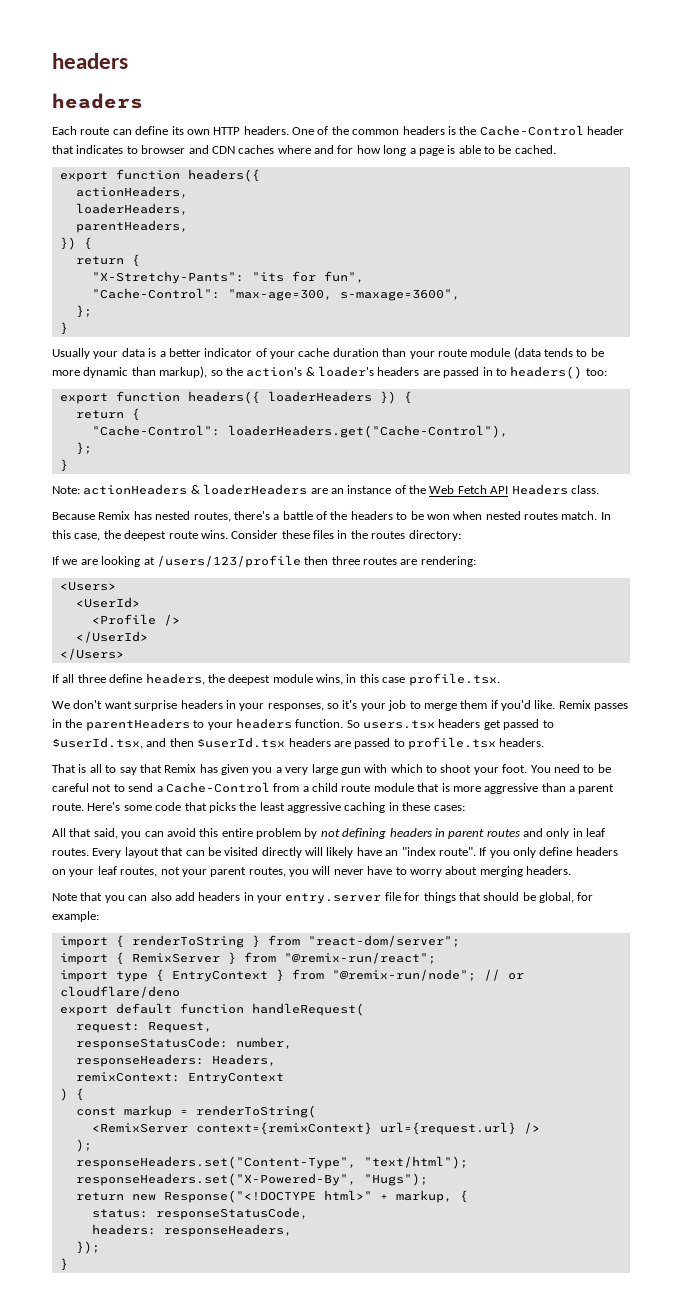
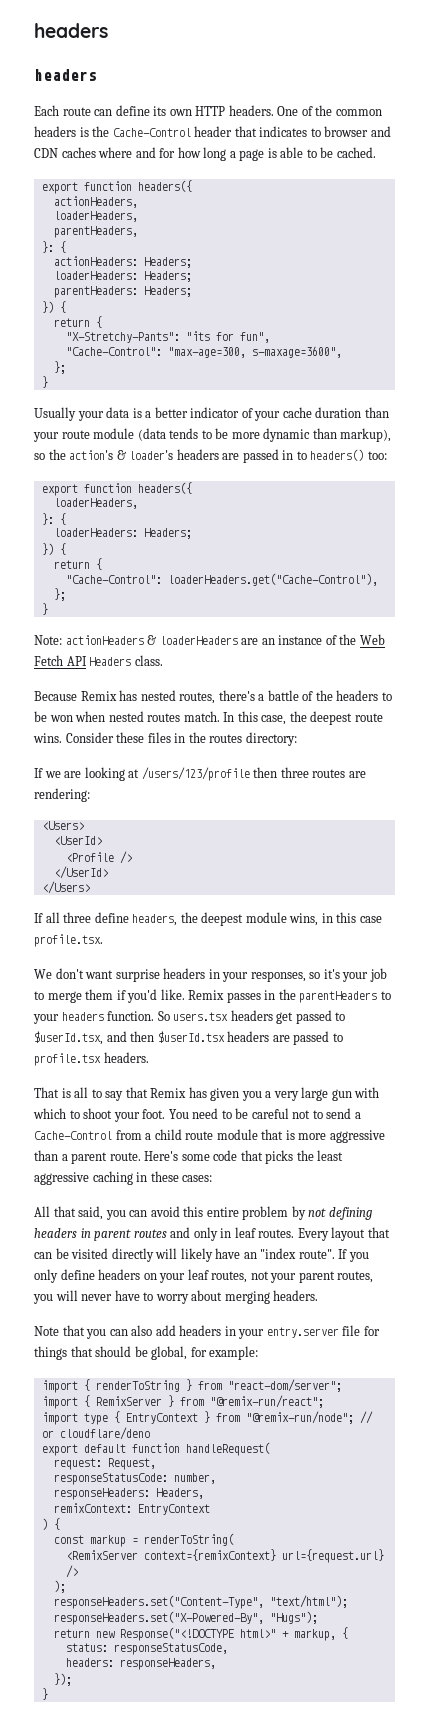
  parentHeaders,
+ }: {
+ actionHeaders: Headers;
+ loaderHeaders: Headers;
+ parentHeaders: Headers;
  Usually your data is a better indicator of your cache duration than your route module (data tends to be more dynamic than markup), so the action's & loader's headers are passed in to headers() too:
- export function headers({ loaderHeaders }) {
+ export function headers({
+ loaderHeaders,
+ }: {
+ loaderHeaders: Headers;
+ }) {

